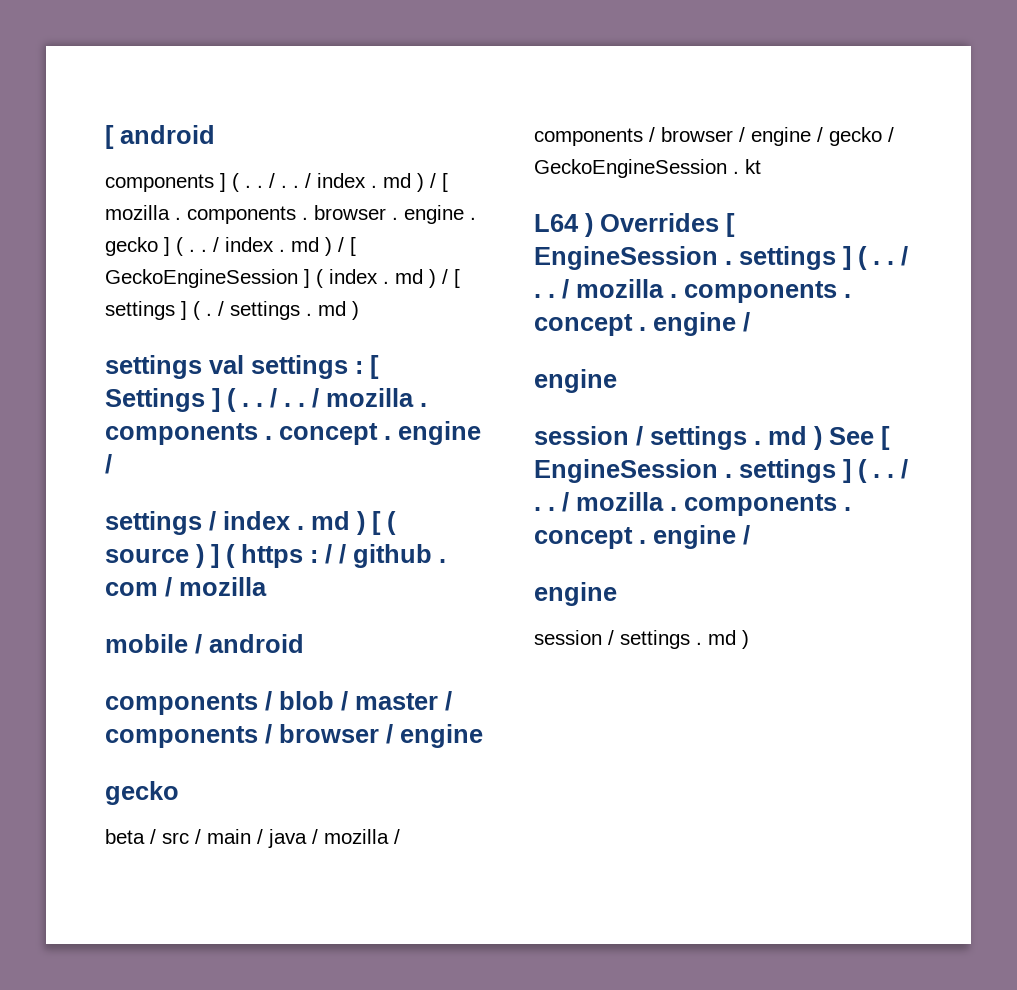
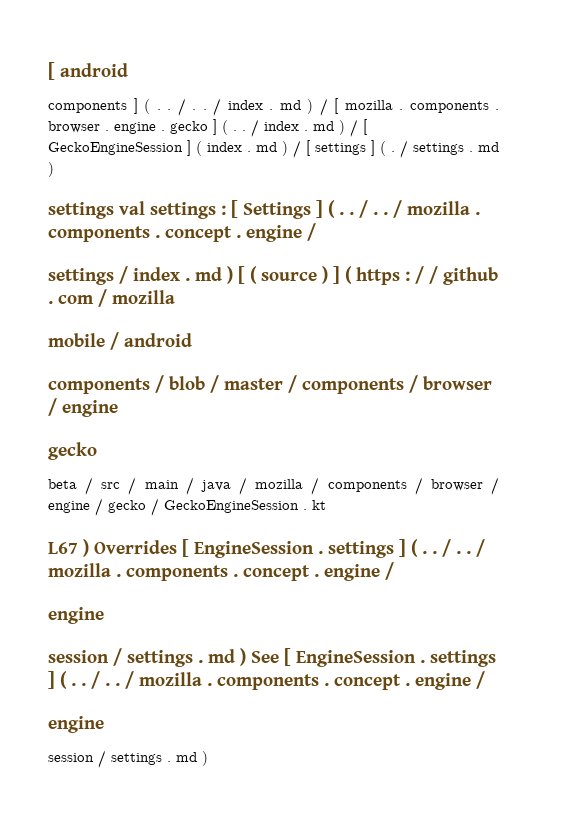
- L64 ) Overrides [ EngineSession . settings ] ( . .
+ L67 ) Overrides [ EngineSession . settings ] ( . .

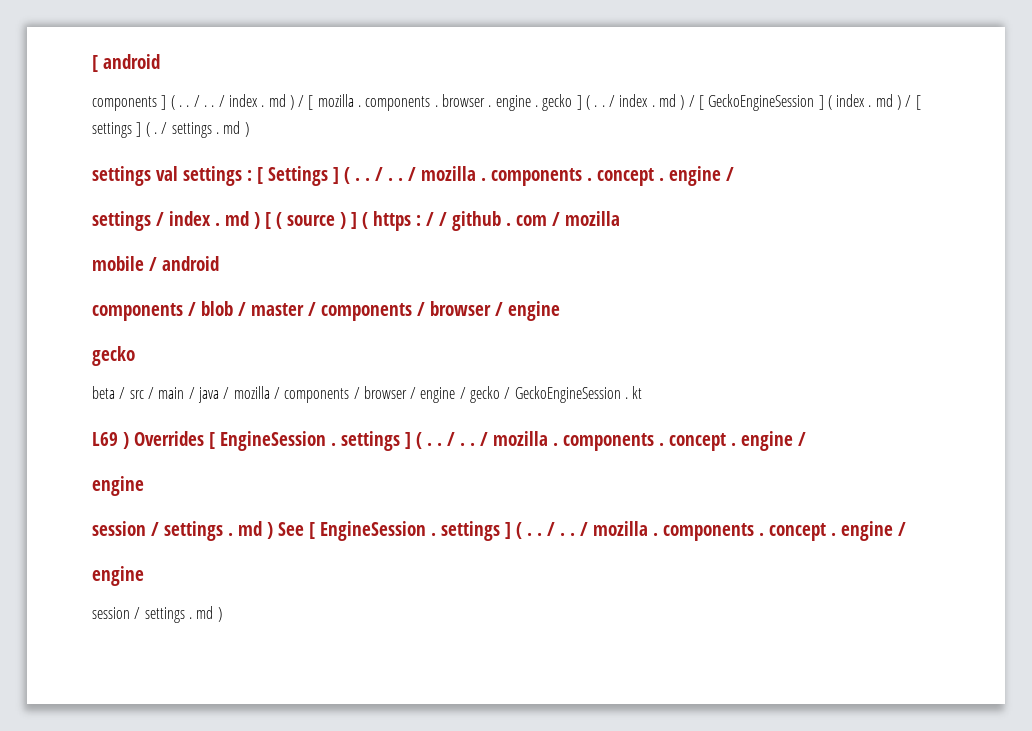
- L67 ) Overrides [ EngineSession . settings ] ( . .
+ L69 ) Overrides [ EngineSession . settings ] ( . .

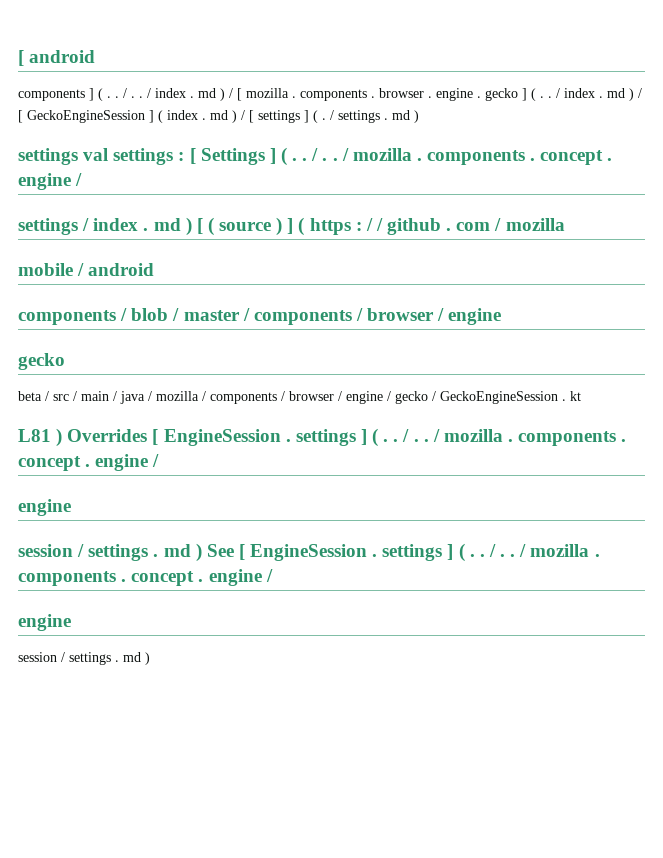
- L69 ) Overrides [ EngineSession . settings ] ( . .
+ L81 ) Overrides [ EngineSession . settings ] ( . .

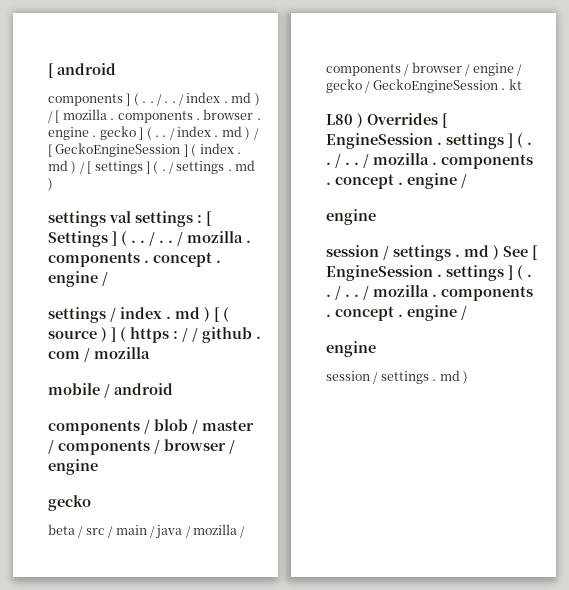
- L81 ) Overrides [ EngineSession . settings ] ( . .
+ L80 ) Overrides [ EngineSession . settings ] ( . .

